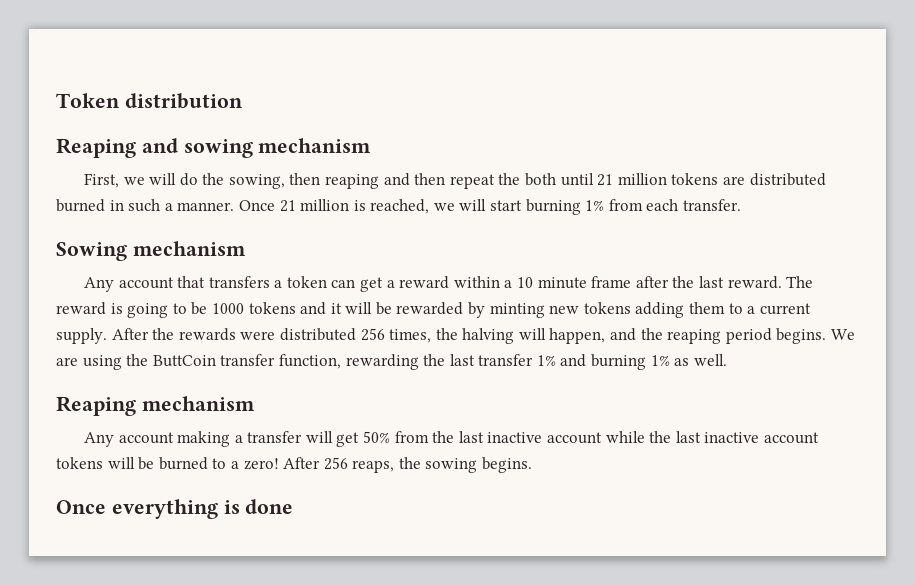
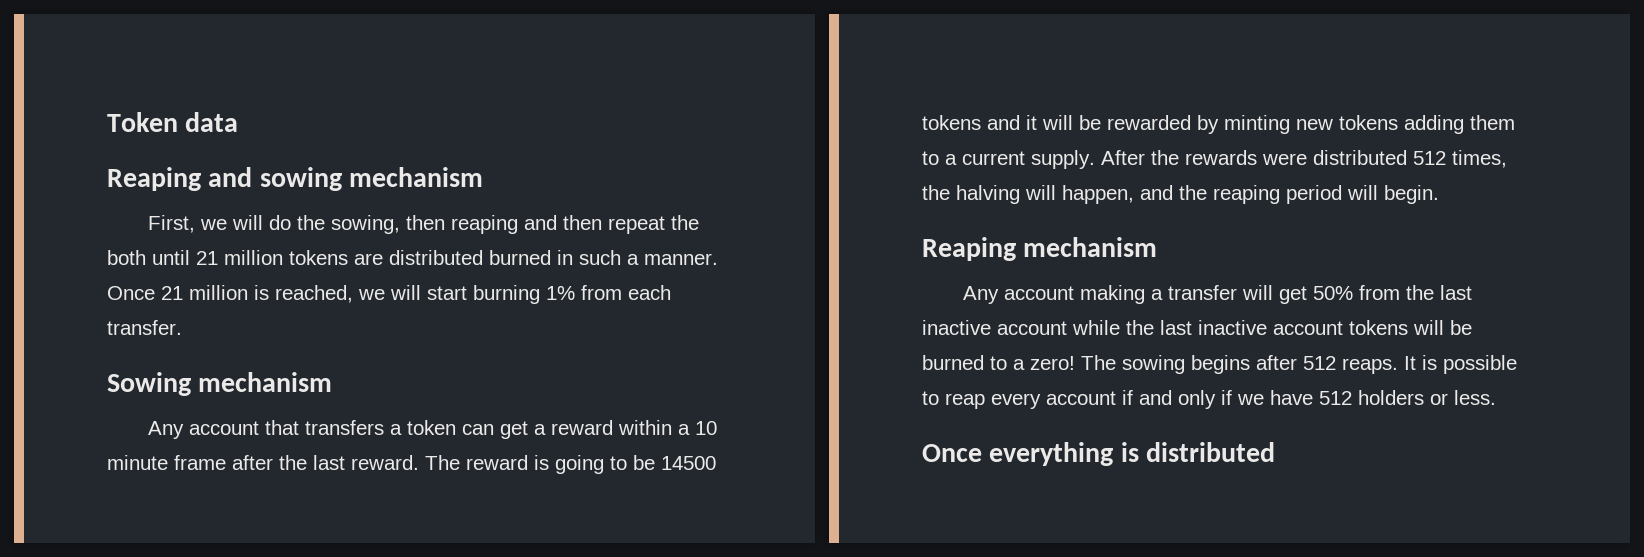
- Token distribution
+ Token data
- The reward is going to be 1000 tokens and it will be rewarded by minting new tokens adding them to a current supply.
+ The reward is going to be 14500 tokens and it will be rewarded by minting new tokens adding them to a current supply.
- After the rewards were distributed 256 times, the halving will happen, and the reaping period begins. We are using the ButtCoin transfer function, rewarding the last transfer 1% and burning 1% as well.
+ After the rewards were distributed 512 times, the halving will happen, and the reaping period will begin.
- After 256 reaps, the sowing begins.
+ The sowing begins after 512 reaps. It is possible to reap every account if and only if we have 512 holders or less.
- Once everything is done
+ Once everything is distributed

